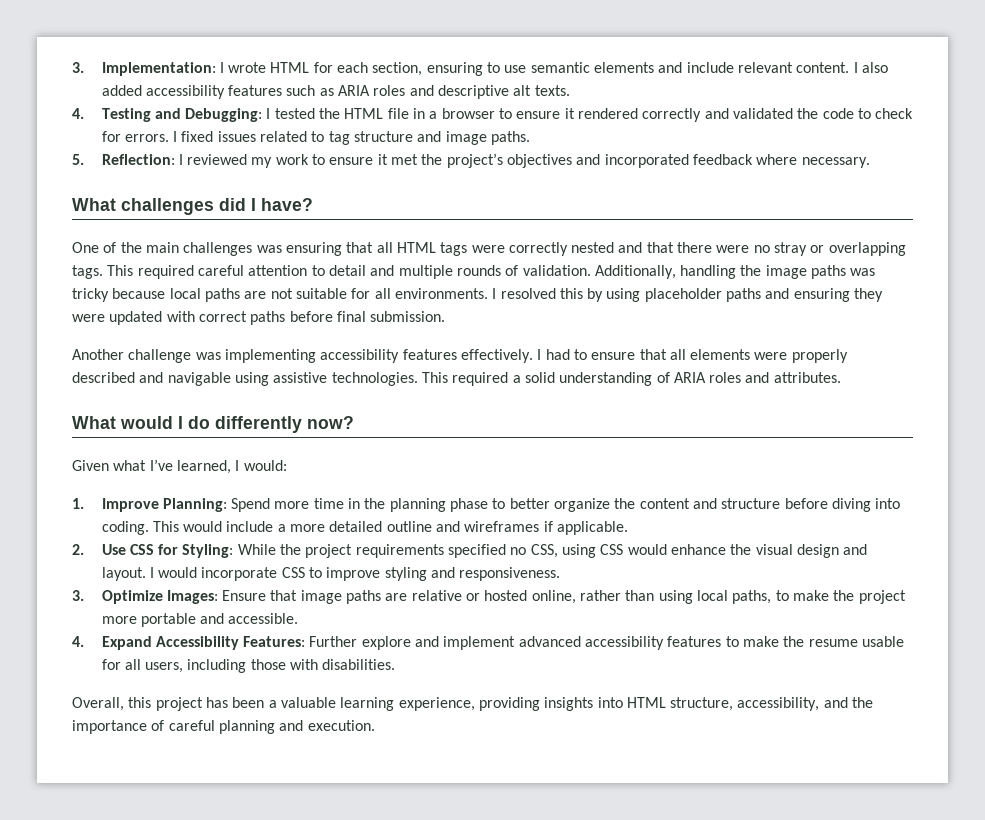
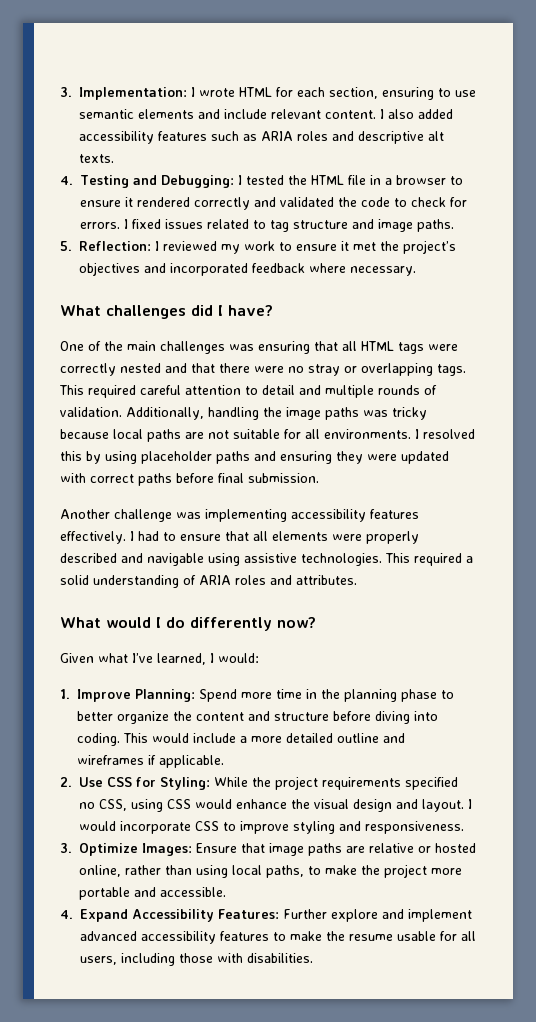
- Overall, this project has been a valuable learning experience, providing insights into HTML structure, accessibility, and the importance of careful planning and execution.

